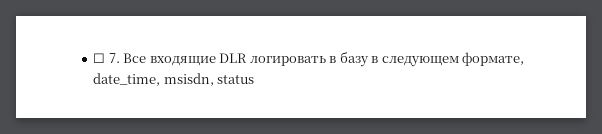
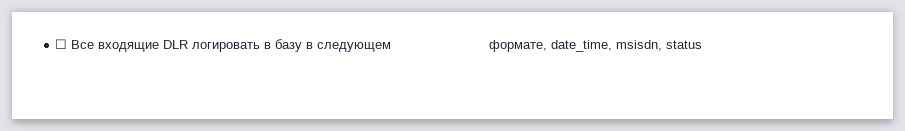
- ☐ 7. Все входящие DLR логировать в базу в следующем формате, date_time, msisdn, status
+ ☐ Все входящие DLR логировать в базу в следующем формате, date_time, msisdn, status

